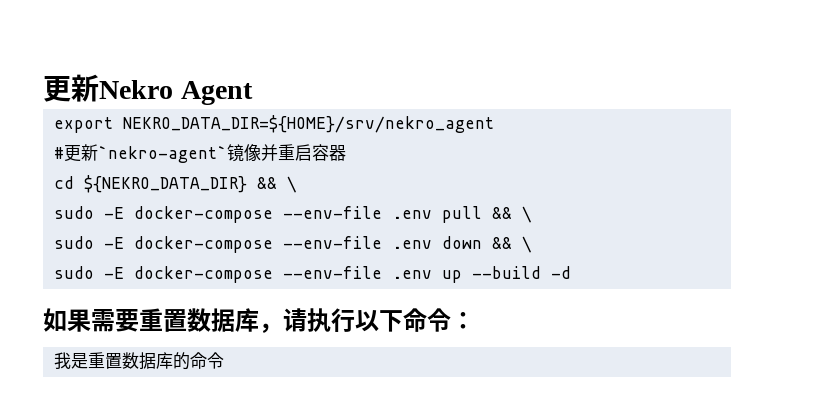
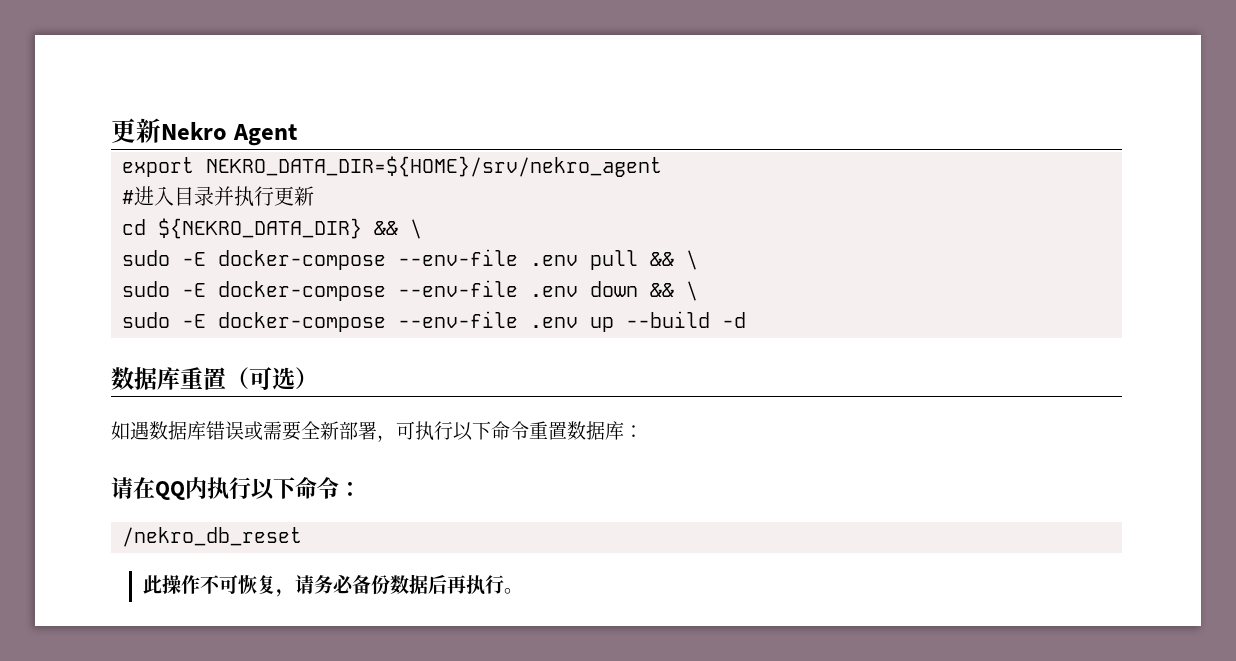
- #更新`nekro-agent`镜像并重启容器
+ #进入目录并执行更新
- 如果需要重置数据库，请执行以下命令：
- 我是重置数据库的命令
+ 数据库重置（可选）
+ 如遇数据库错误或需要全新部署，可执行以下命令重置数据库：
+ 请在QQ内执行以下命令：
+ /nekro_db_reset
+ 此操作不可恢复，请务必备份数据后再执行。

